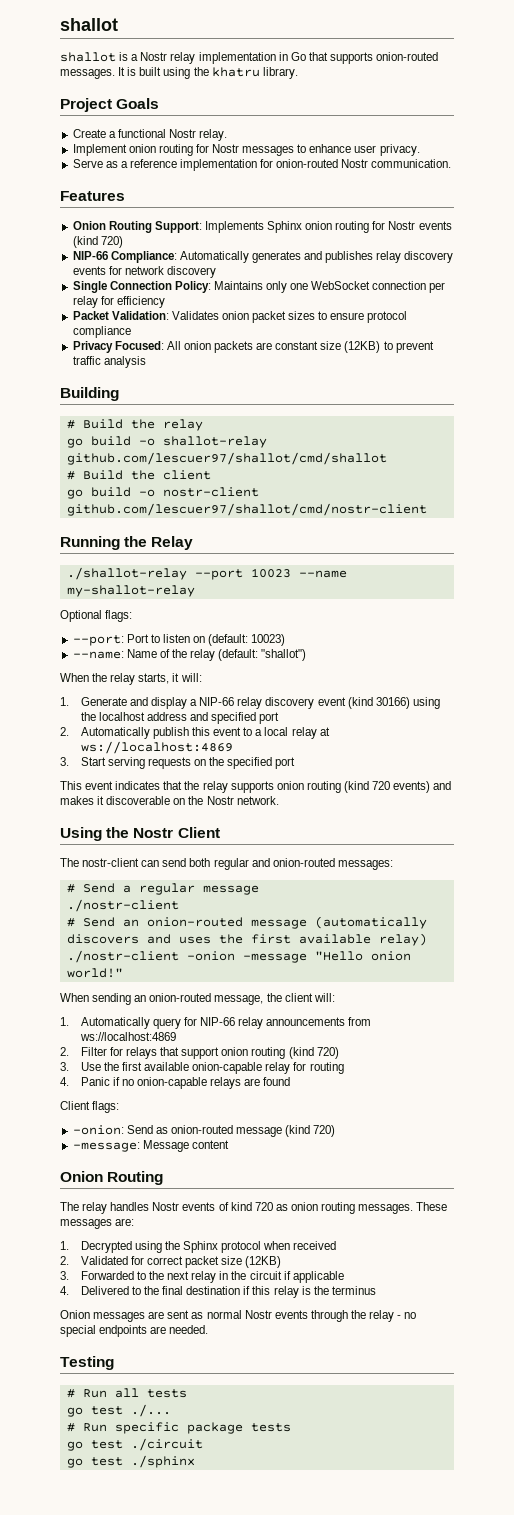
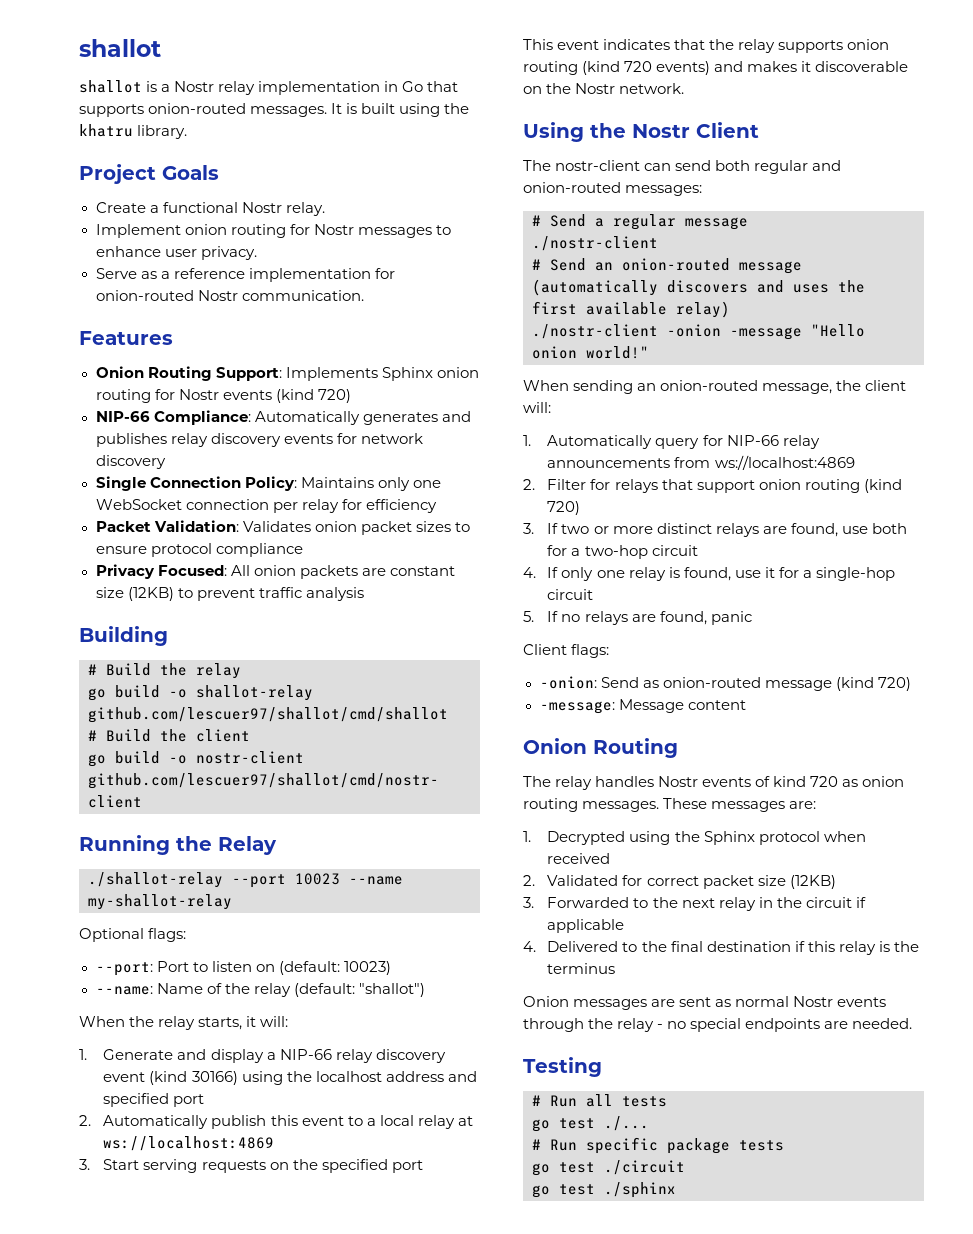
- 3. Use the first available onion-capable relay for routing
- 4. Panic if no onion-capable relays are found
+ 3. If two or more distinct relays are found, use both for a two-hop circuit
+ 4. If only one relay is found, use it for a single-hop circuit
+ 5. If no relays are found, panic

